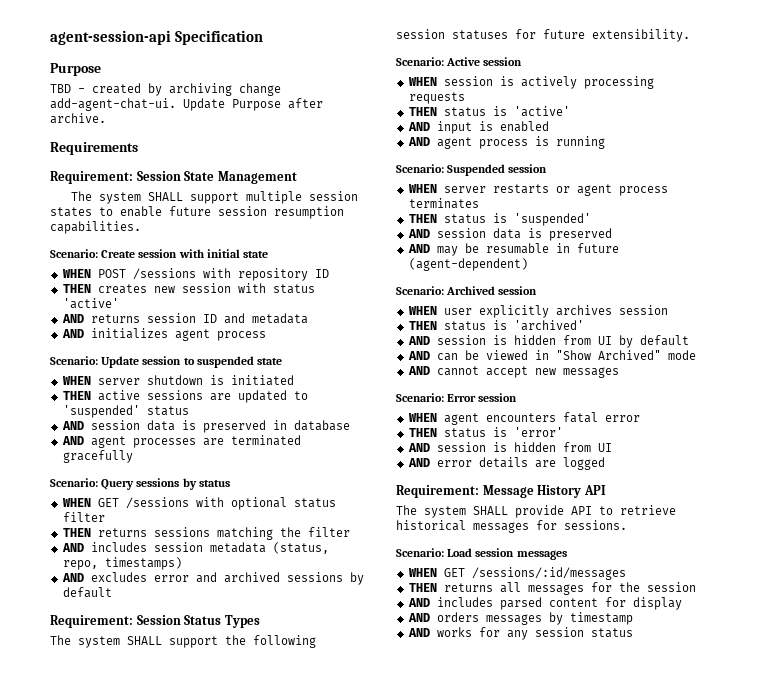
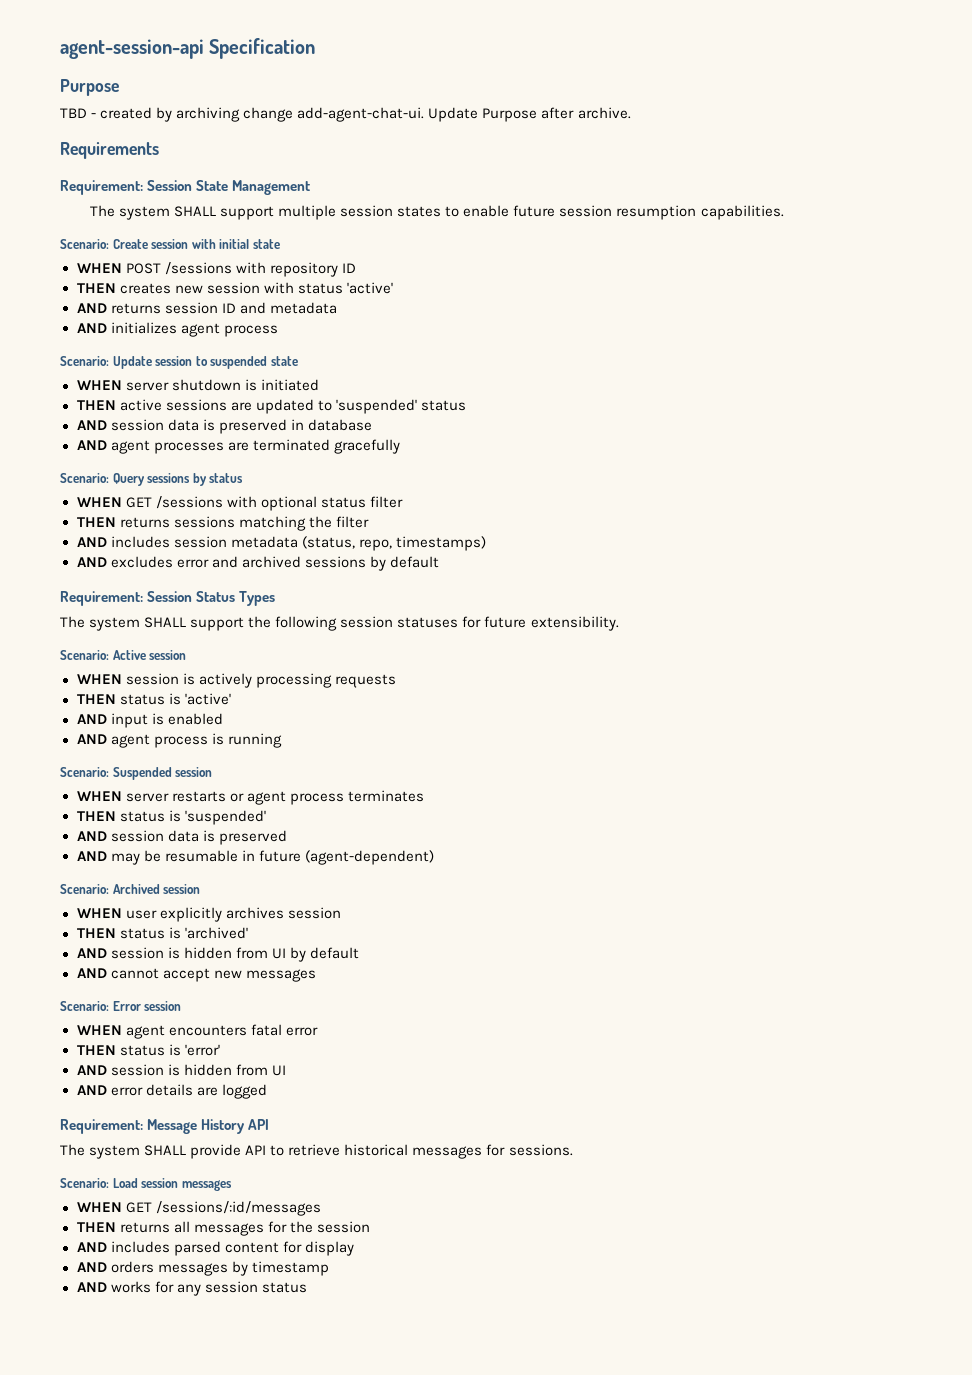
- AND can be viewed in "Show Archived" mode

